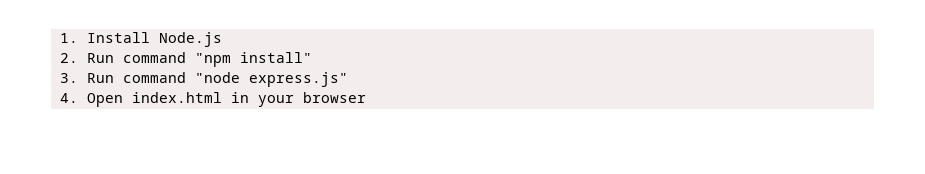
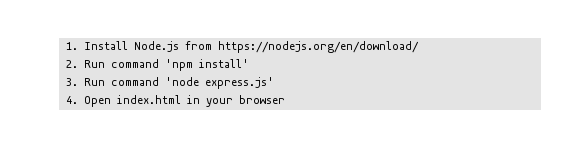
- 1. Install Node.js
+ 1. Install Node.js from https://nodejs.org/en/download/
- 2. Run command "npm install"
+ 2. Run command 'npm install'
- 3. Run command "node express.js"
+ 3. Run command 'node express.js'

